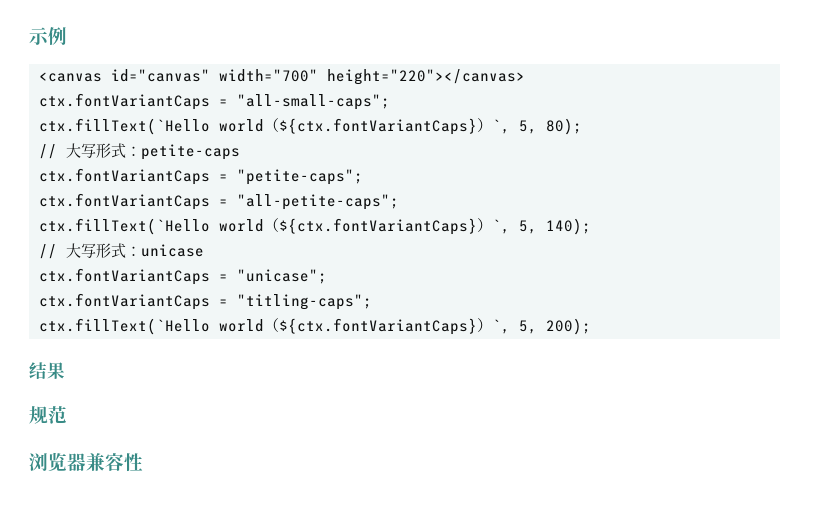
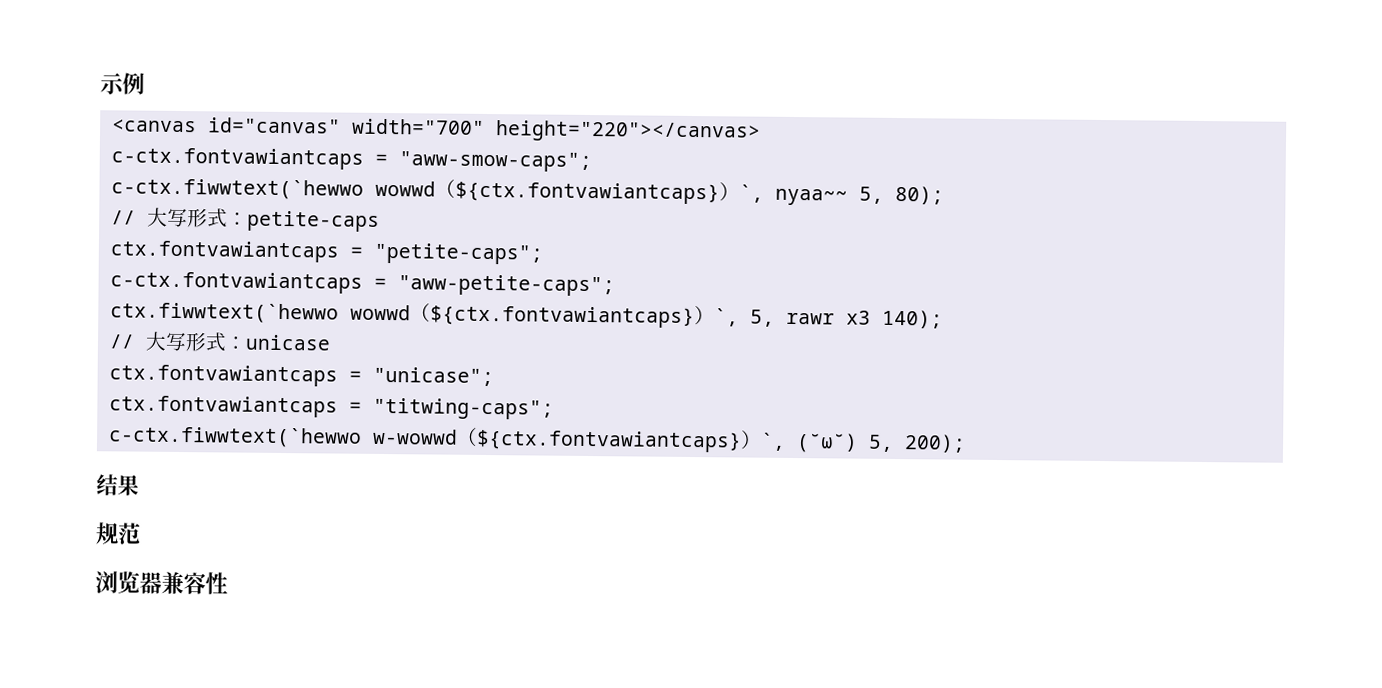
- ctx.fontVariantCaps = "all-small-caps";
- ctx.fillText(`Hello world（${ctx.fontVariantCaps}）`, 5, 80);
+ c-ctx.fontvawiantcaps = "aww-smow-caps";
+ c-ctx.fiwwtext(`hewwo wowwd（${ctx.fontvawiantcaps}）`, nyaa~~ 5, 80);
- ctx.fontVariantCaps = "petite-caps";
+ ctx.fontvawiantcaps = "petite-caps";
- ctx.fontVariantCaps = "all-petite-caps";
- ctx.fillText(`Hello world（${ctx.fontVariantCaps}）`, 5, 140);
+ c-ctx.fontvawiantcaps = "aww-petite-caps";
+ ctx.fiwwtext(`hewwo wowwd（${ctx.fontvawiantcaps}）`, 5, rawr x3 140);
- ctx.fontVariantCaps = "unicase";
+ ctx.fontvawiantcaps = "unicase";
- ctx.fontVariantCaps = "titling-caps";
- ctx.fillText(`Hello world（${ctx.fontVariantCaps}）`, 5, 200);
+ ctx.fontvawiantcaps = "titwing-caps";
+ c-ctx.fiwwtext(`hewwo w-wowwd（${ctx.fontvawiantcaps}）`, (˘ω˘) 5, 200);

